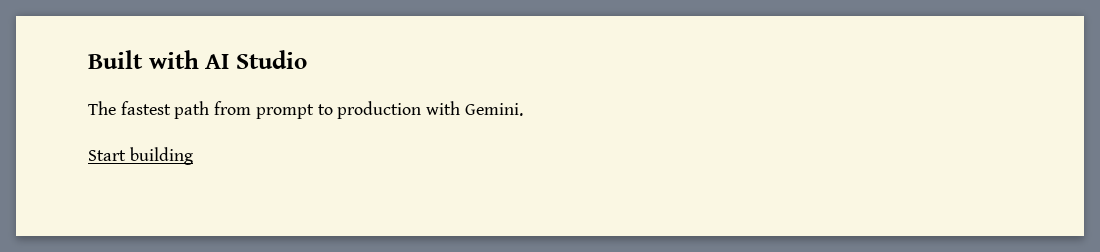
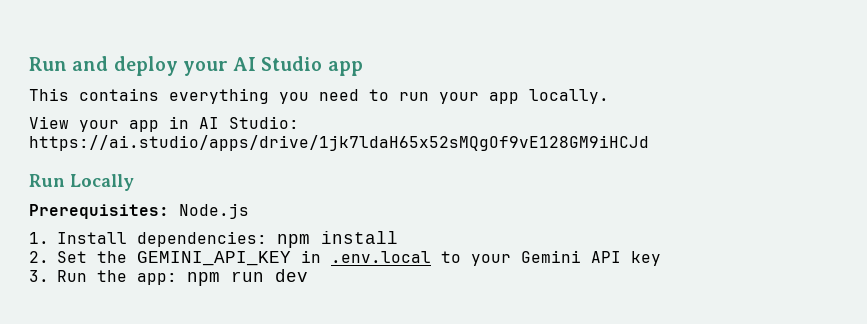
- Built with AI Studio
- The fastest path from prompt to production with Gemini.
- Start building
+ Run and deploy your AI Studio app
+ This contains everything you need to run your app locally.
+ View your app in AI Studio: https://ai.studio/apps/drive/1jk7ldaH65x52sMQgOf9vE128GM9iHCJd
+ Run Locally
+ Prerequisites: Node.js
+ 1. Install dependencies: npm install
+ 2. Set the GEMINI_API_KEY in .env.local to your Gemini API key
+ 3. Run the app: npm run dev

